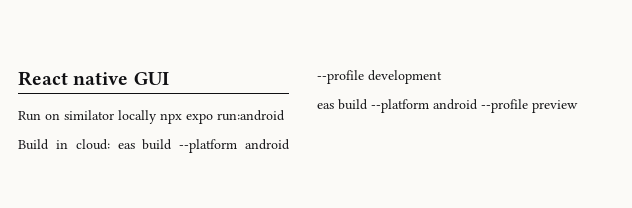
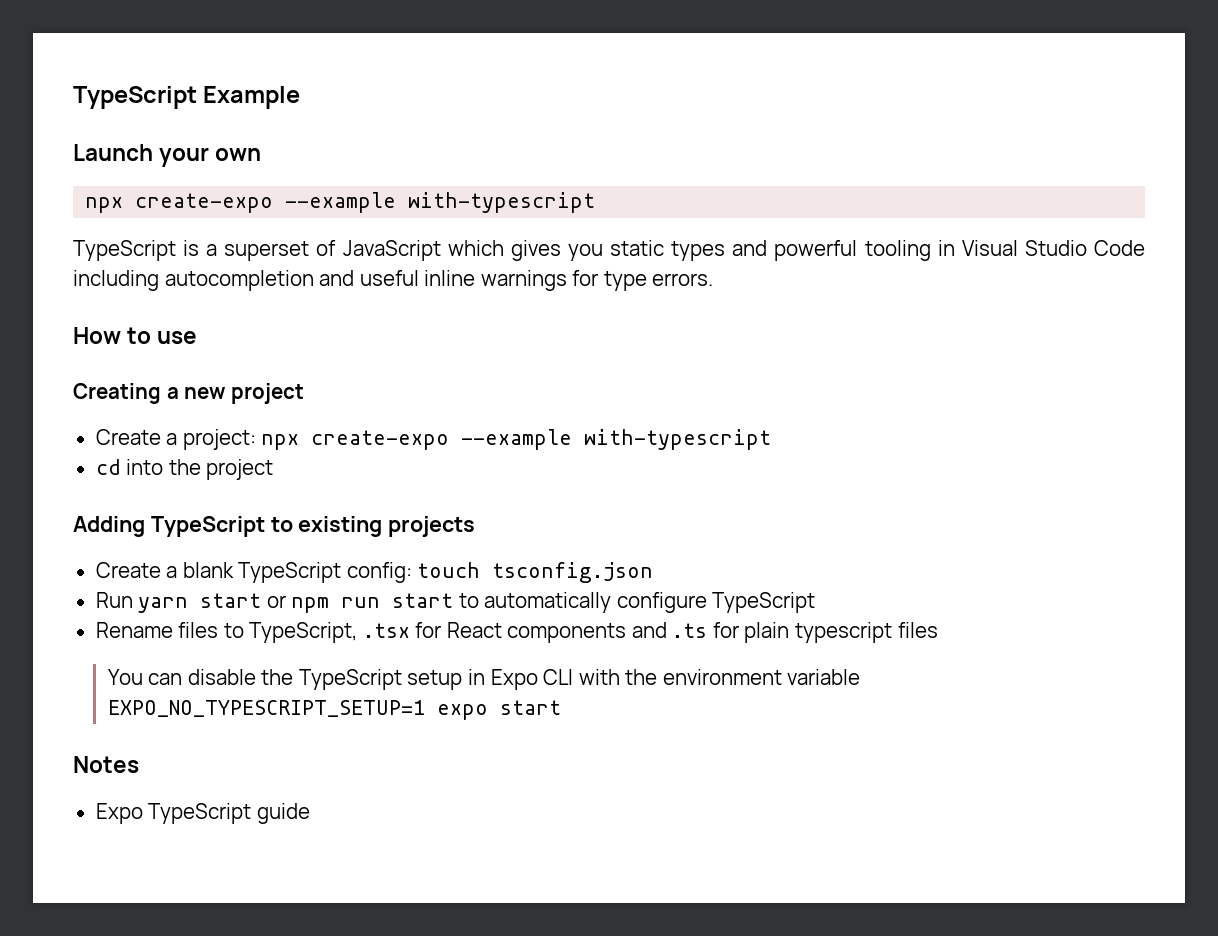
- React native GUI
- Run on similator locally npx expo run:android
- Build in cloud: eas build --platform android --profile development
- eas build --platform android --profile preview
+ TypeScript Example
+ Launch your own
+ npx create-expo --example with-typescript
+ TypeScript is a superset of JavaScript which gives you static types and powerful tooling in Visual Studio Code including autocompletion and useful inline warnings for type errors.
+ How to use
+ Creating a new project
+ Create a project: npx create-expo --example with-typescript
+ cd into the project
+ Adding TypeScript to existing projects
+ Create a blank TypeScript config: touch tsconfig.json
+ Run yarn start or npm run start to automatically configure TypeScript
+ Rename files to TypeScript, .tsx for React components and .ts for plain typescript files
+ You can disable the TypeScript setup in Expo CLI with the environment variable EXPO_NO_TYPESCRIPT_SETUP=1 expo start
+ Notes
+ Expo TypeScript guide

